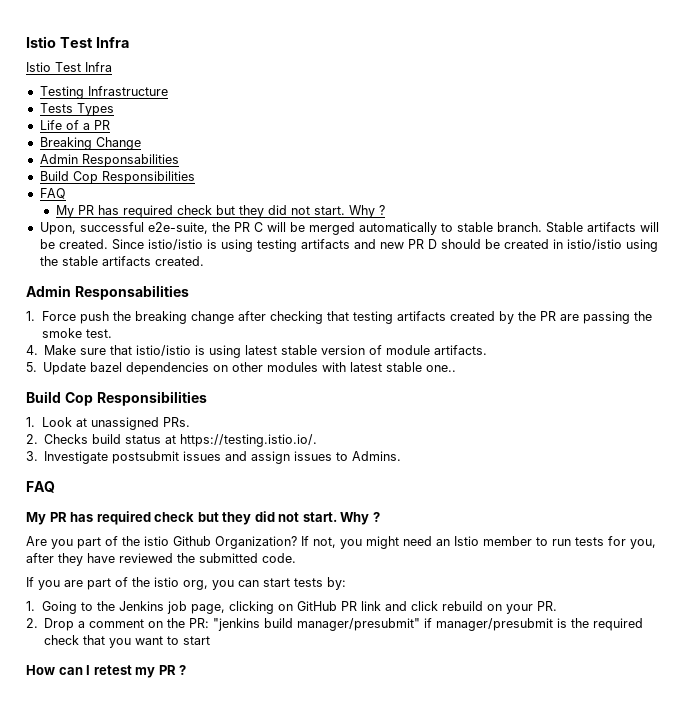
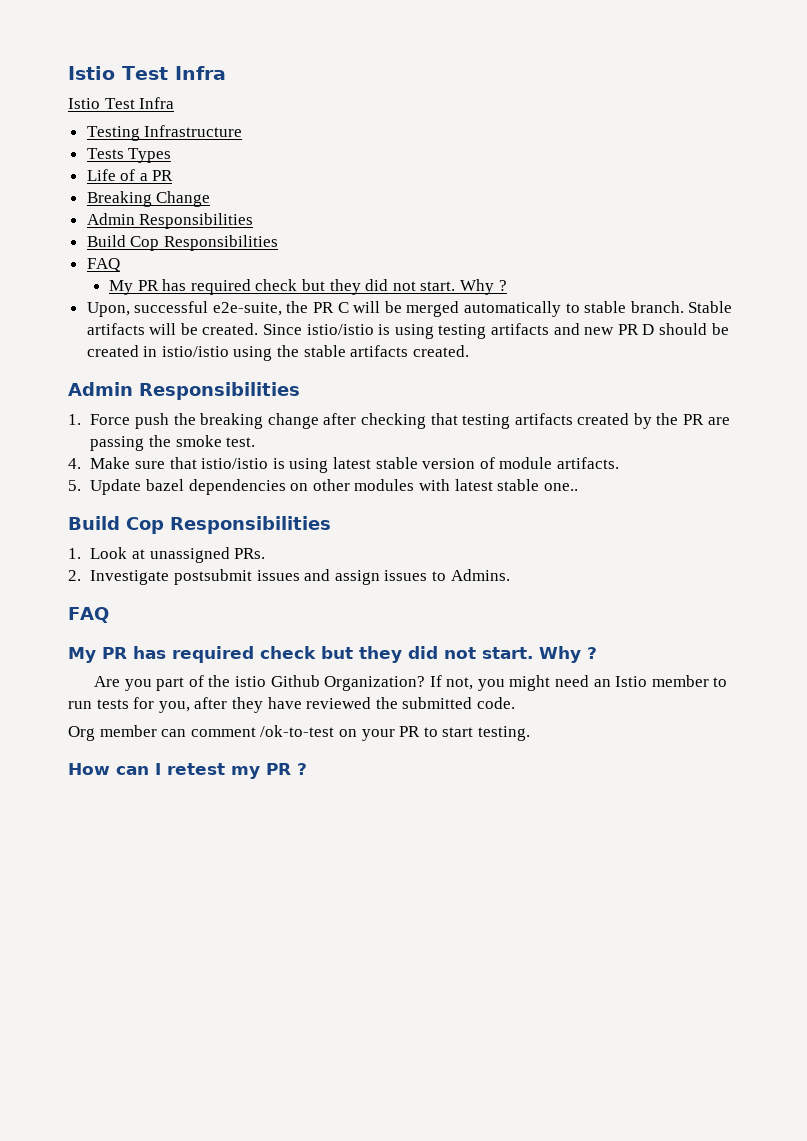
  Breaking Change
- Admin Responsabilities
+ Admin Responsibilities
  Since istio/istio is using testing artifacts and new PR D should be created in istio/istio using the stable artifacts created.
- Admin Responsabilities
+ Admin Responsibilities
- 2. Checks build status at https://testing.istio.io/.
- 3. Investigate postsubmit issues and assign issues to Admins.
+ 2. Investigate postsubmit issues and assign issues to Admins.
- If you are part of the istio org, you can start tests by:
- 1. Going to the Jenkins job page, clicking on GitHub PR link and click rebuild on your PR.
- 2. Drop a comment on the PR: "jenkins build manager/presubmit" if manager/presubmit is the required check that you want to start
+ Org member can comment /ok-to-test on your PR to start testing.

